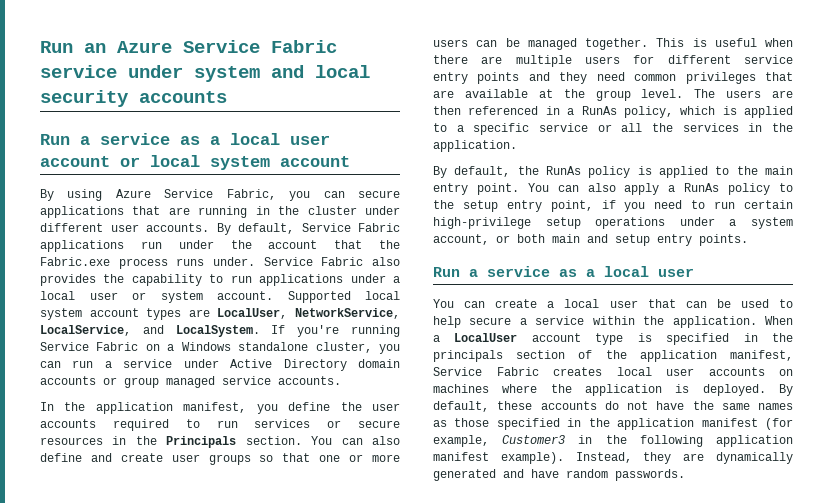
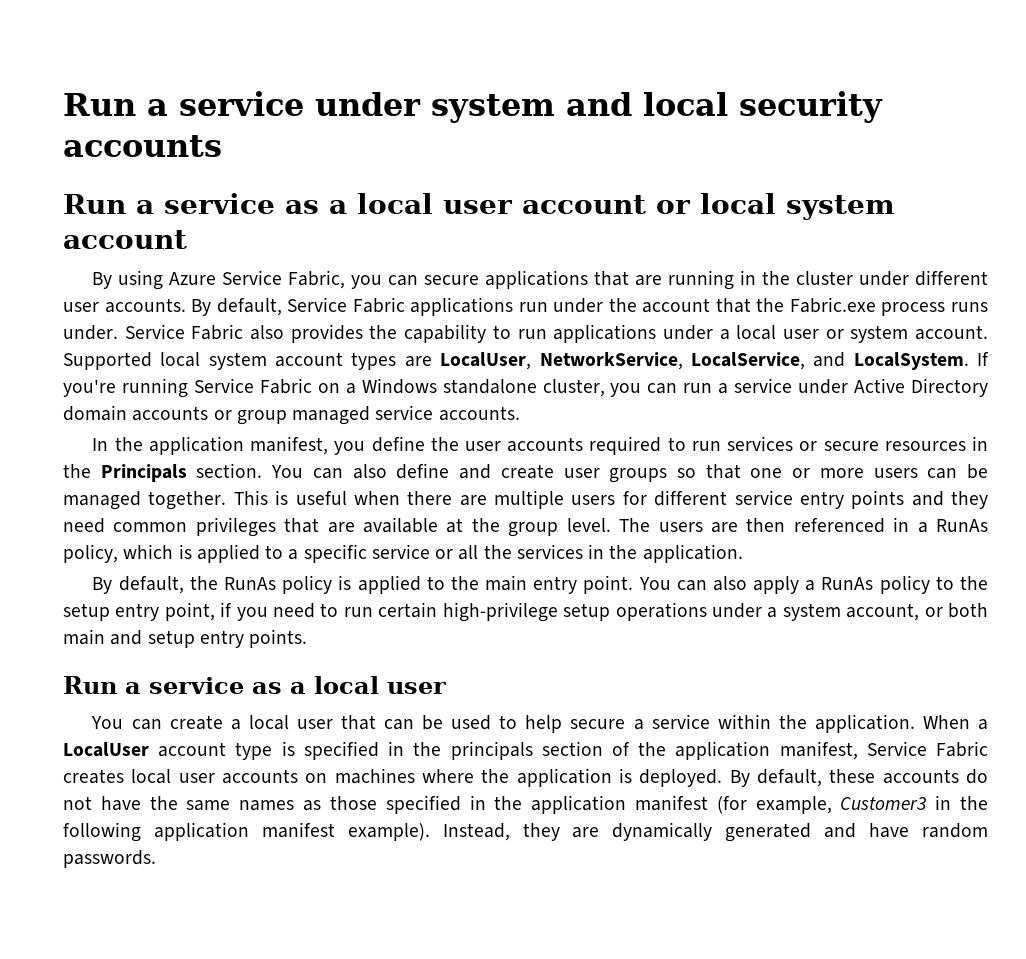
- Run an Azure Service Fabric service under system and local security accounts
+ Run a service under system and local security accounts

